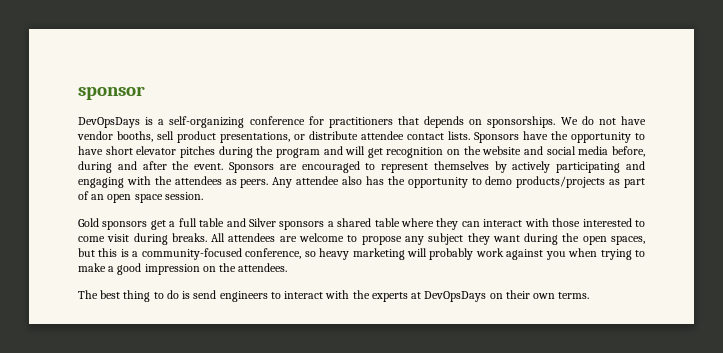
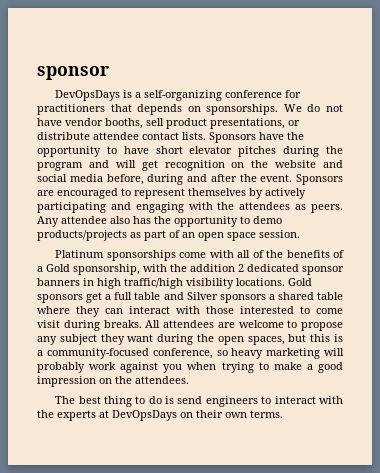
+ Platinum sponsorships come with all of the benefits of a Gold sponsorship, with the addition 2 dedicated sponsor banners in high traffic/high visibility locations.

